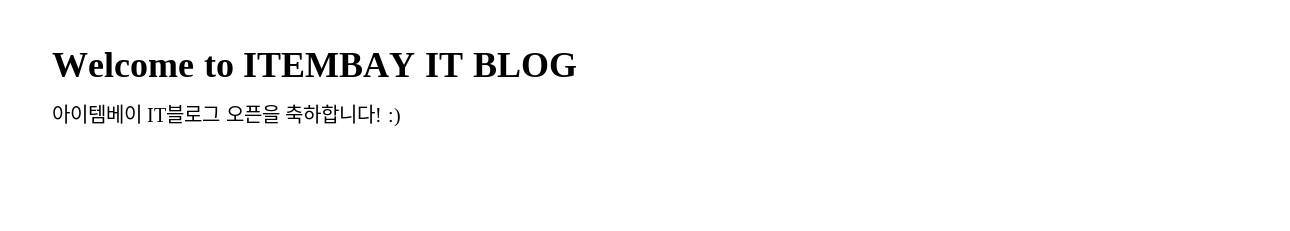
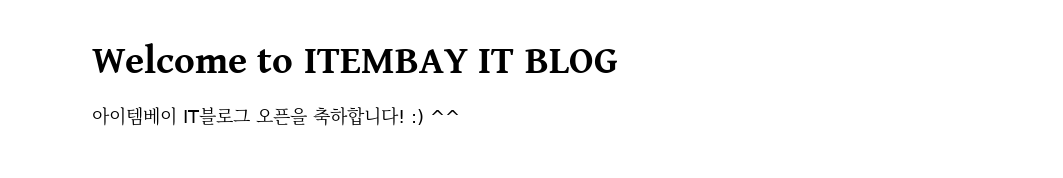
- 아이템베이 IT블로그 오픈을 축하합니다! :)
+ 아이템베이 IT블로그 오픈을 축하합니다! :) ^^

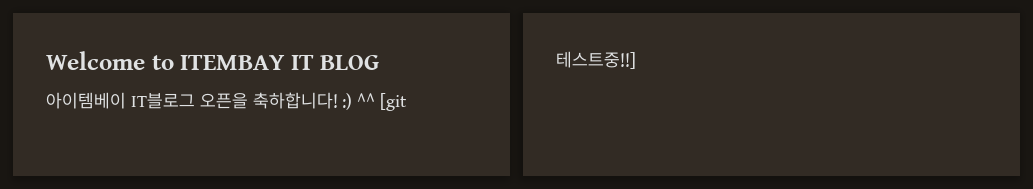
- 아이템베이 IT블로그 오픈을 축하합니다! :) ^^
+ 아이템베이 IT블로그 오픈을 축하합니다! :) ^^ [git 테스트중!!]

